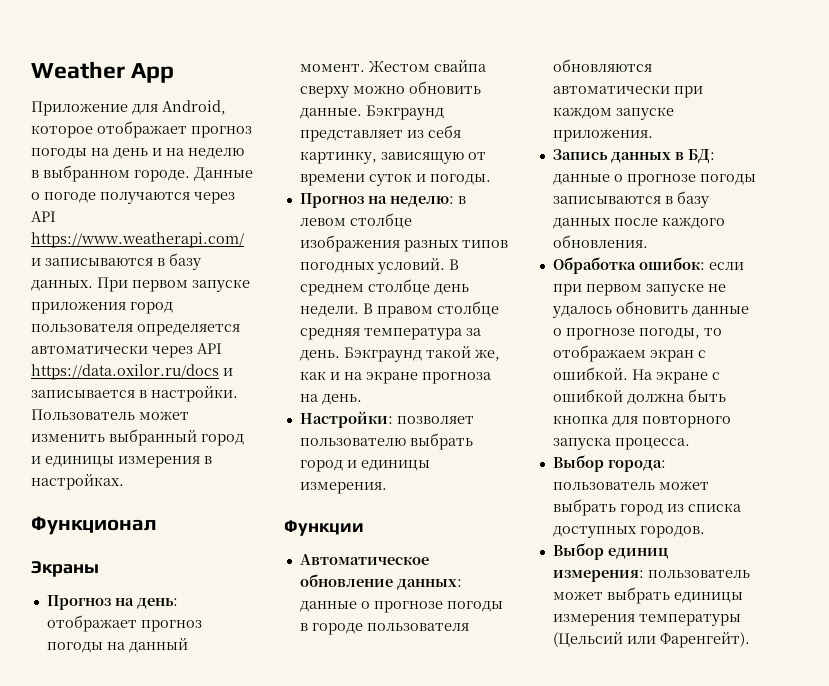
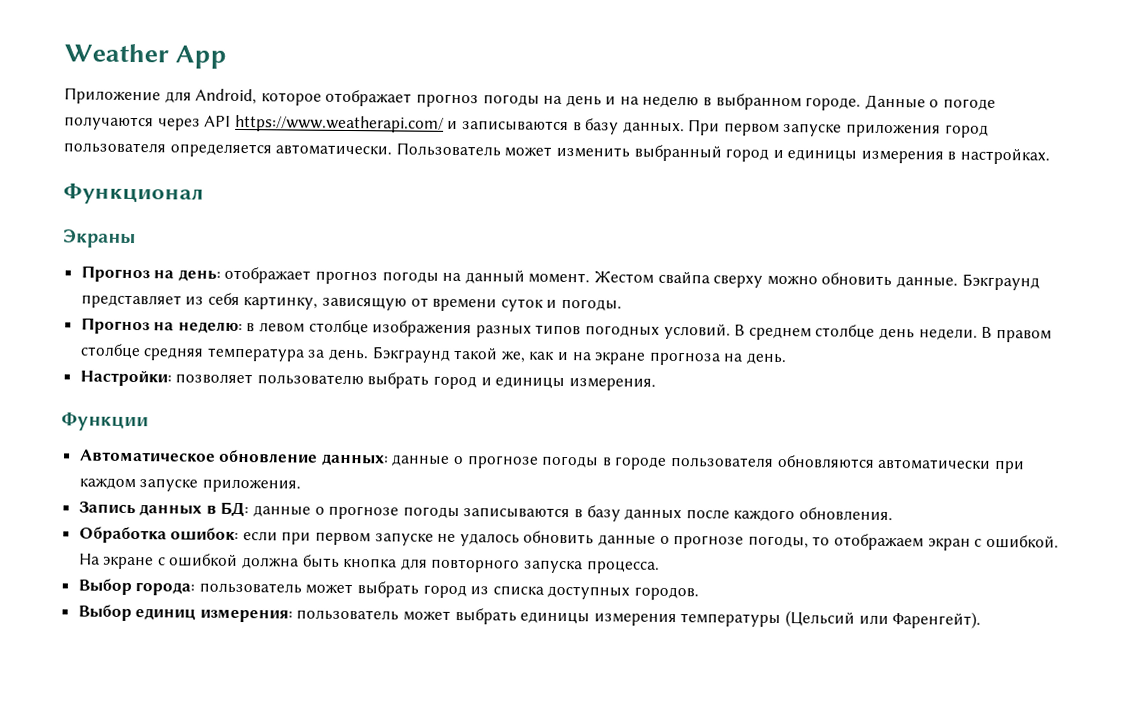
- При первом запуске приложения город пользователя определяется автоматически через API https://data.oxilor.ru/docs и записывается в настройки.
+ При первом запуске приложения город пользователя определяется автоматически.

